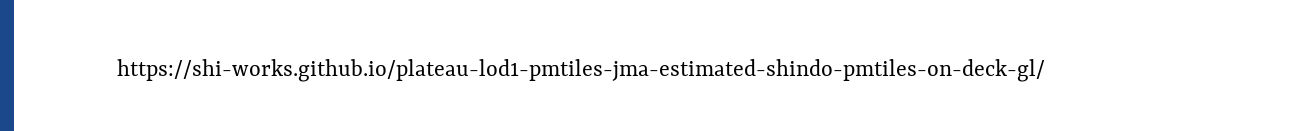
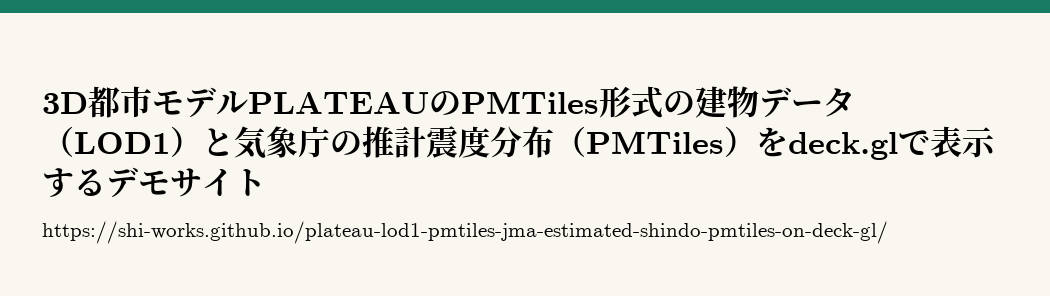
+ 3D都市モデルPLATEAUのPMTiles形式の建物データ（LOD1）と気象庁の推計震度分布（PMTiles）をdeck.glで表示するデモサイト

